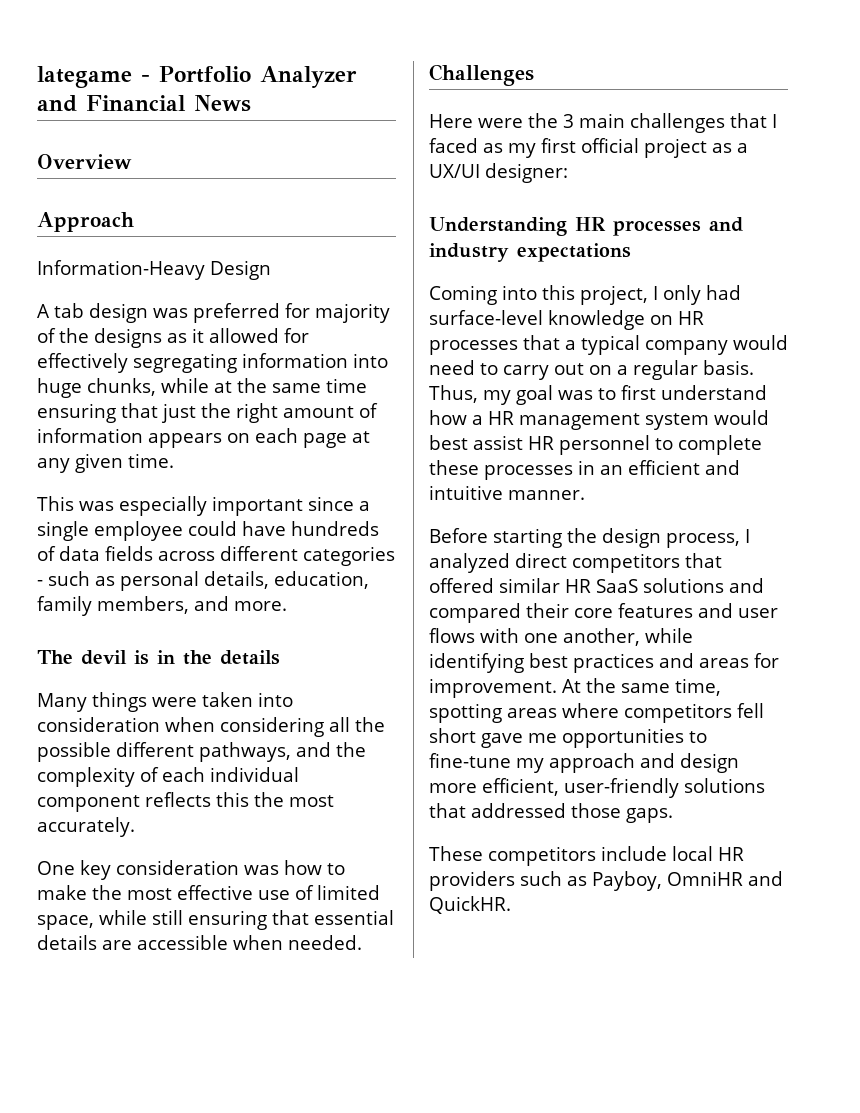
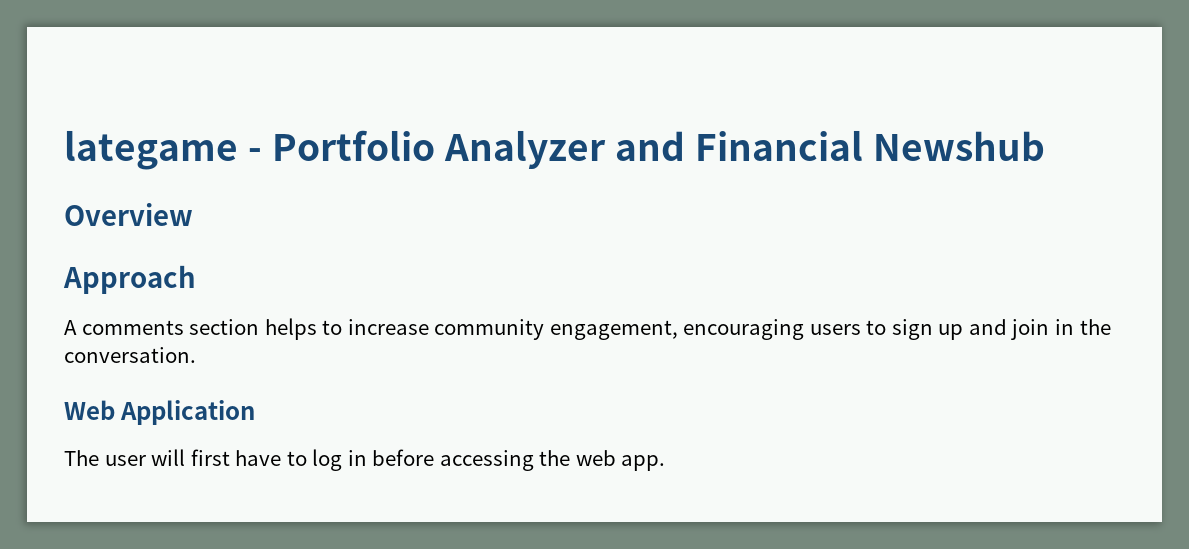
- lategame - Portfolio Analyzer and Financial News
+ lategame - Portfolio Analyzer and Financial Newshub
- Information-Heavy Design
- A tab design was preferred for majority of the designs as it allowed for effectively segregating information into huge chunks, while at the same time ensuring that just the right amount of information appears on each page at any given time.
- This was especially important since a single employee could have hundreds of data fields across different categories - such as personal details, education, family members, and more.
- The devil is in the details
- Many things were taken into consideration when considering all the possible different pathways, and the complexity of each individual component reflects this the most accurately.
- One key consideration was how to make the most effective use of limited space, while still ensuring that essential details are accessible when needed.
- Challenges
- Here were the 3 main challenges that I faced as my first official project as a UX/UI designer:
- Understanding HR processes and industry expectations
- Coming into this project, I only had surface-level knowledge on HR processes that a typical company would need to carry out on a regular basis. Thus, my goal was to first understand how a HR management system would best assist HR personnel to complete these processes in an efficient and intuitive manner.
- Before starting the design process, I analyzed direct competitors that offered similar HR SaaS solutions and compared their core features and user flows with one another, while identifying best practices and areas for improvement. At the same time, spotting areas where competitors fell short gave me opportunities to fine-tune my approach and design more efficient, user-friendly solutions that addressed those gaps.
- These competitors include local HR providers such as Payboy, OmniHR and QuickHR.
+ A comments section helps to increase community engagement, encouraging users to sign up and join in the conversation.
+ Web Application
+ The user will first have to log in before accessing the web app.

